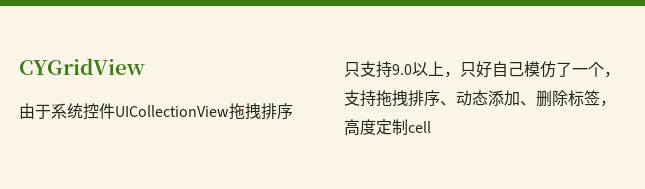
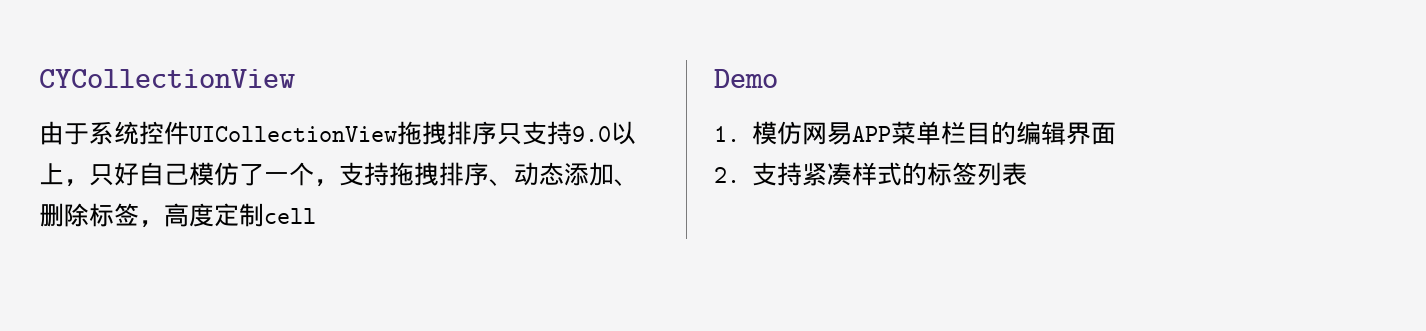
- CYGridView
+ CYCollectionView
+ Demo
+ 1.模仿网易APP菜单栏目的编辑界面
+ 2.支持紧凑样式的标签列表

